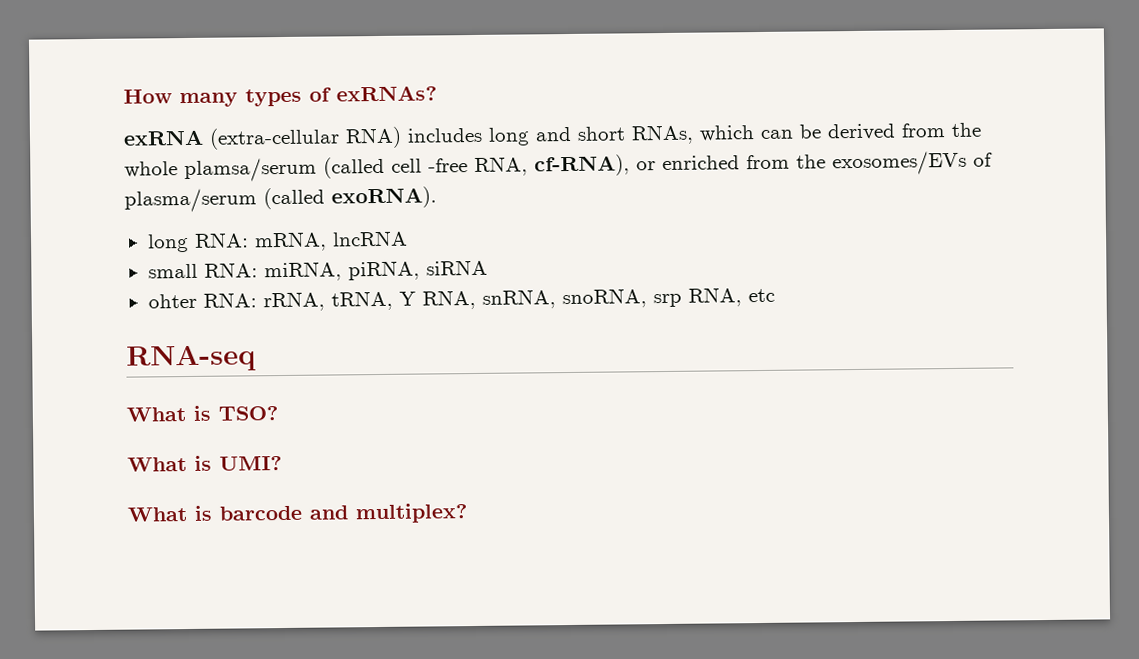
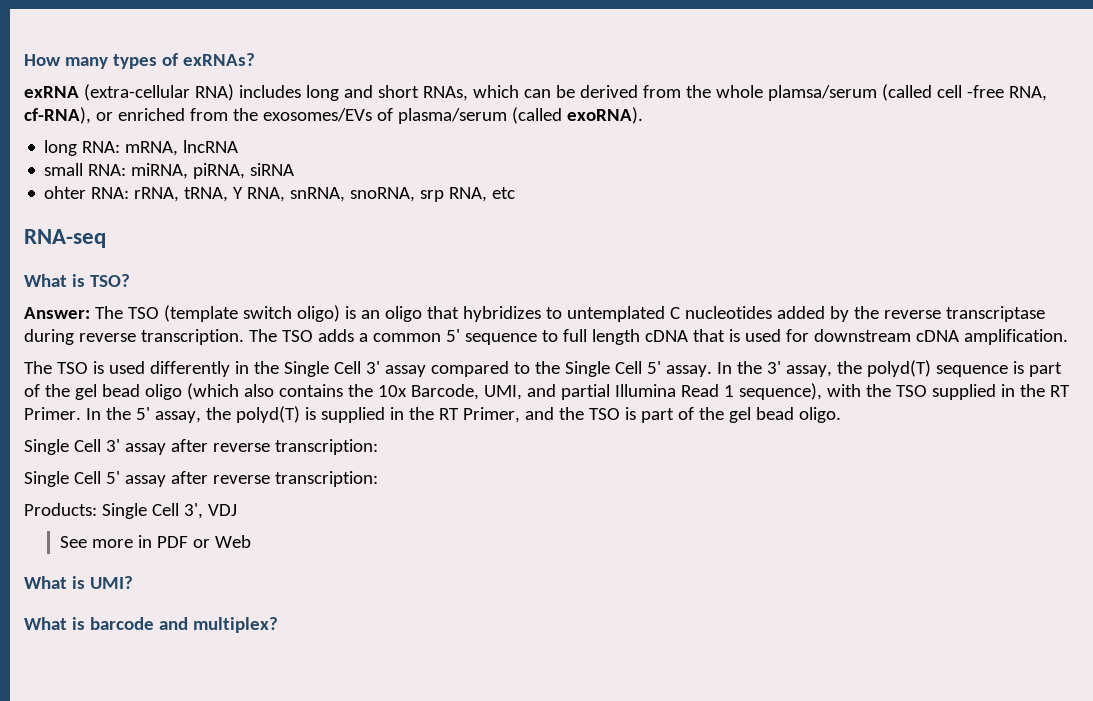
+ Answer: The TSO (template switch oligo) is an oligo that hybridizes to untemplated C nucleotides added by the reverse transcriptase during reverse transcription. The TSO adds a common 5' sequence to full length cDNA that is used for downstream cDNA amplification.
+ The TSO is used differently in the Single Cell 3' assay compared to the Single Cell 5' assay. In the 3' assay, the polyd(T) sequence is part of the gel bead oligo (which also contains the 10x Barcode, UMI, and partial Illumina Read 1 sequence), with the TSO supplied in the RT Primer. In the 5' assay, the polyd(T) is supplied in the RT Primer, and the TSO is part of the gel bead oligo.
+ Single Cell 3' assay after reverse transcription:
+ Single Cell 5' assay after reverse transcription:
+ Products: Single Cell 3', VDJ
+ See more in PDF or Web

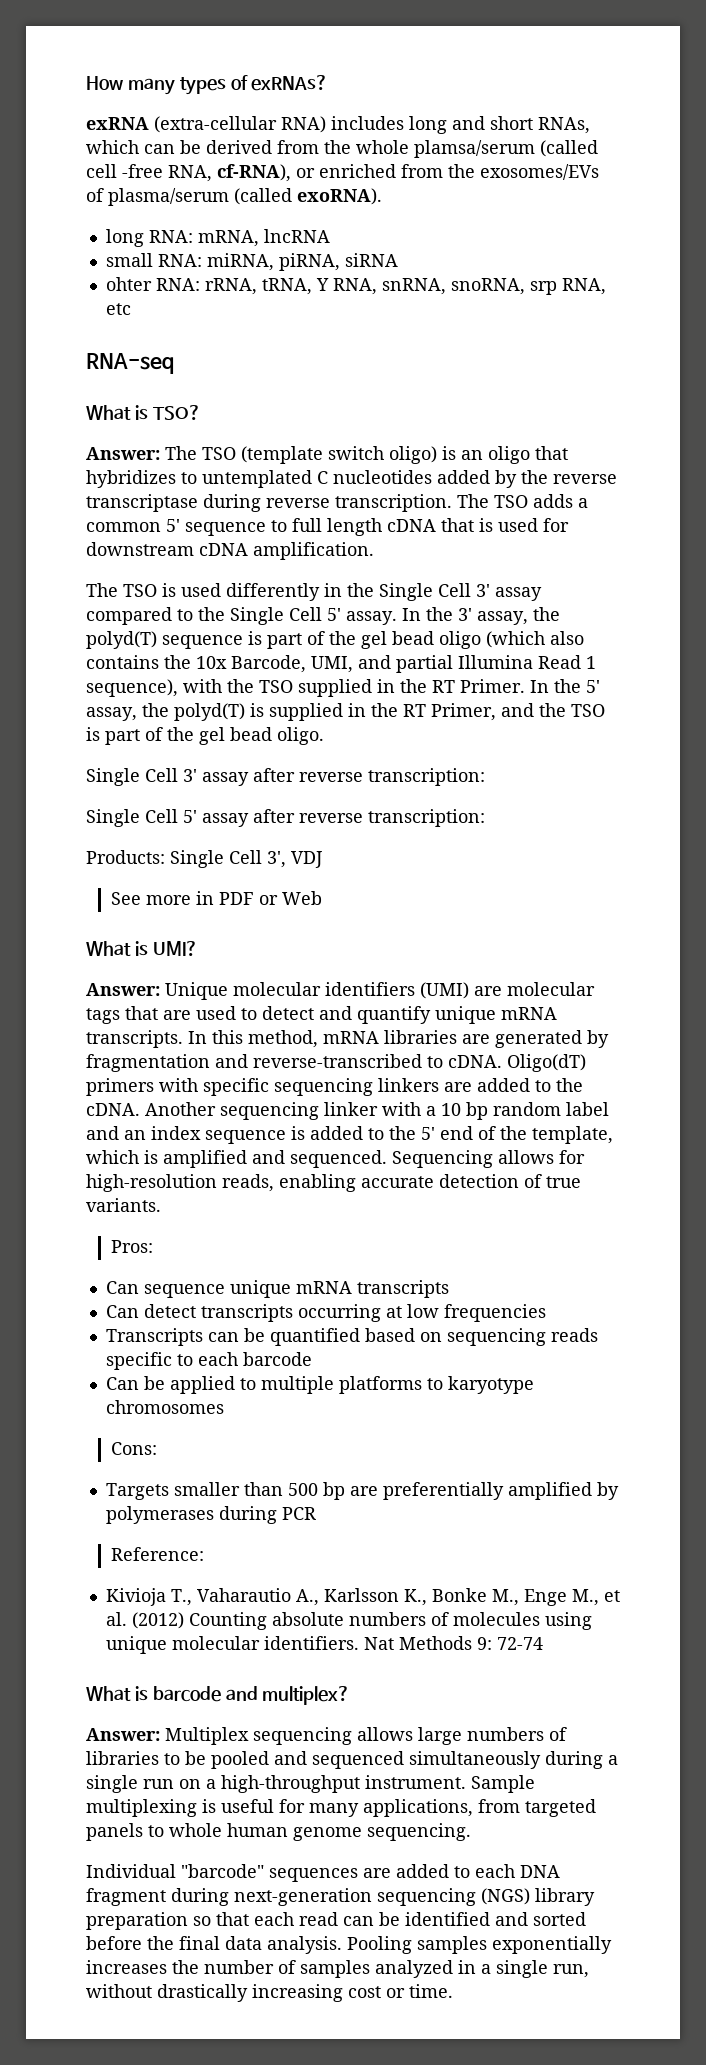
+ Answer: Unique molecular identifiers (UMI) are molecular tags that are used to detect and quantify unique mRNA transcripts. In this method, mRNA libraries are generated by fragmentation and reverse-transcribed to cDNA. Oligo(dT) primers with specific sequencing linkers are added to the cDNA. Another sequencing linker with a 10 bp random label and an index sequence is added to the 5' end of the template, which is amplified and sequenced. Sequencing allows for high-resolution reads, enabling accurate detection of true variants.
+ Pros:
+ Can sequence unique mRNA transcripts
+ Can detect transcripts occurring at low frequencies
+ Transcripts can be quantified based on sequencing reads specific to each barcode
+ Can be applied to multiple platforms to karyotype chromosomes
+ Cons:
+ Targets smaller than 500 bp are preferentially amplified by polymerases during PCR
+ Reference:
+ Kivioja T., Vaharautio A., Karlsson K., Bonke M., Enge M., et al. (2012) Counting absolute numbers of molecules using unique molecular identifiers. Nat Methods 9: 72-74
+ Answer: Multiplex sequencing allows large numbers of libraries to be pooled and sequenced simultaneously during a single run on a high-throughput instrument. Sample multiplexing is useful for many applications, from targeted panels to whole human genome sequencing.
+ Individual "barcode" sequences are added to each DNA fragment during next-generation sequencing (NGS) library preparation so that each read can be identified and sorted before the final data analysis. Pooling samples exponentially increases the number of samples analyzed in a single run, without drastically increasing cost or time.

